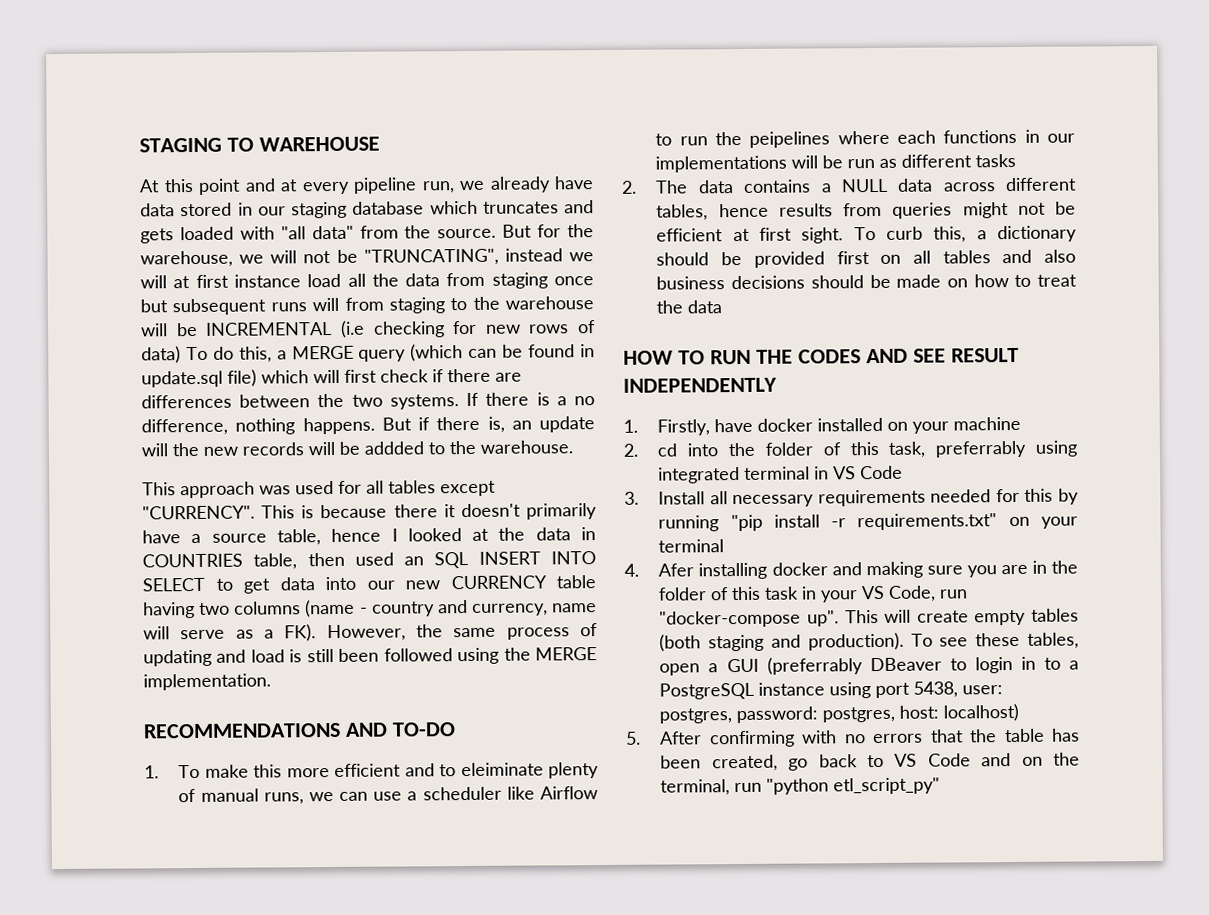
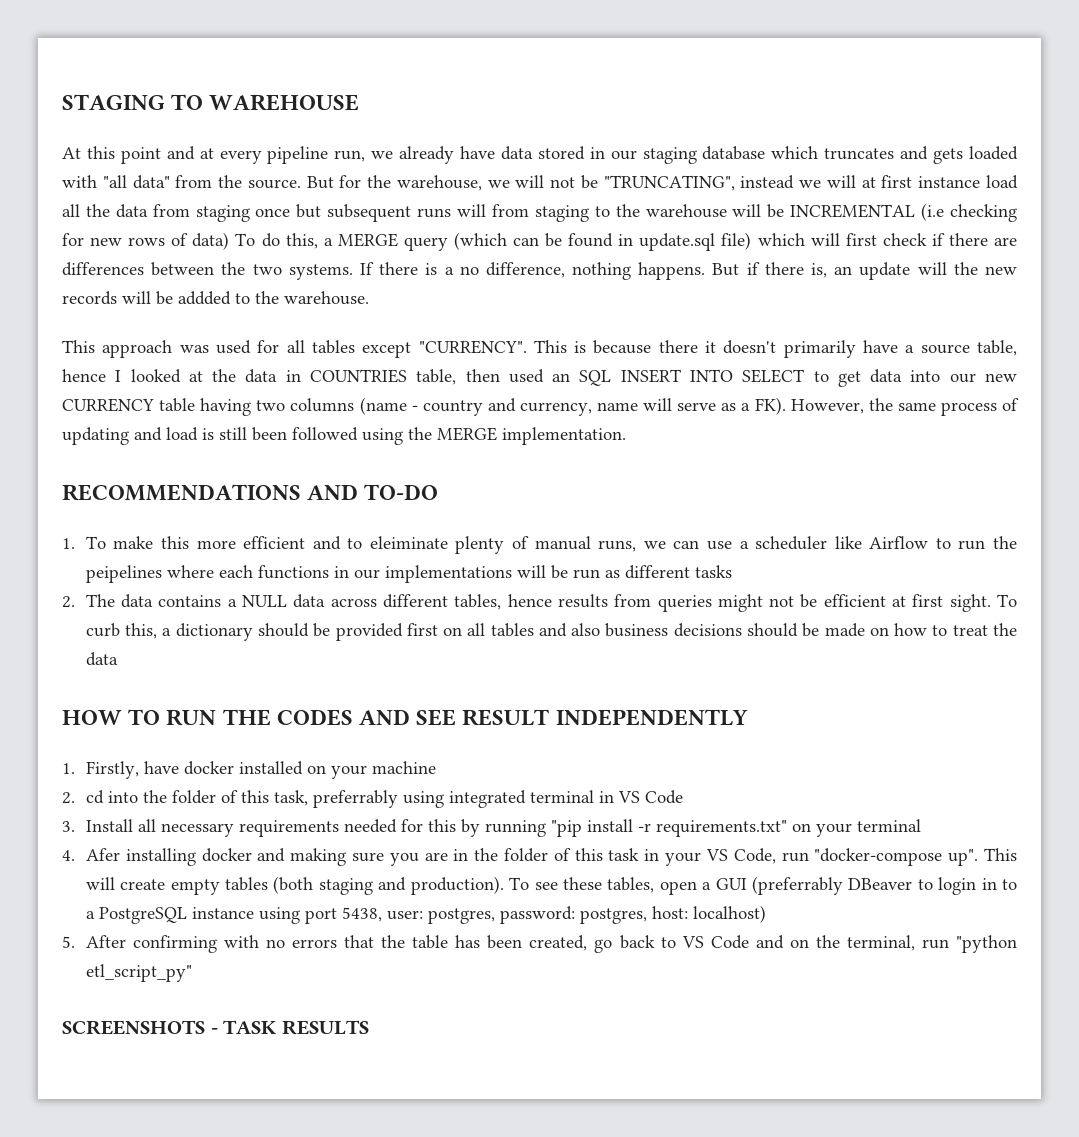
+ SCREENSHOTS - TASK RESULTS

